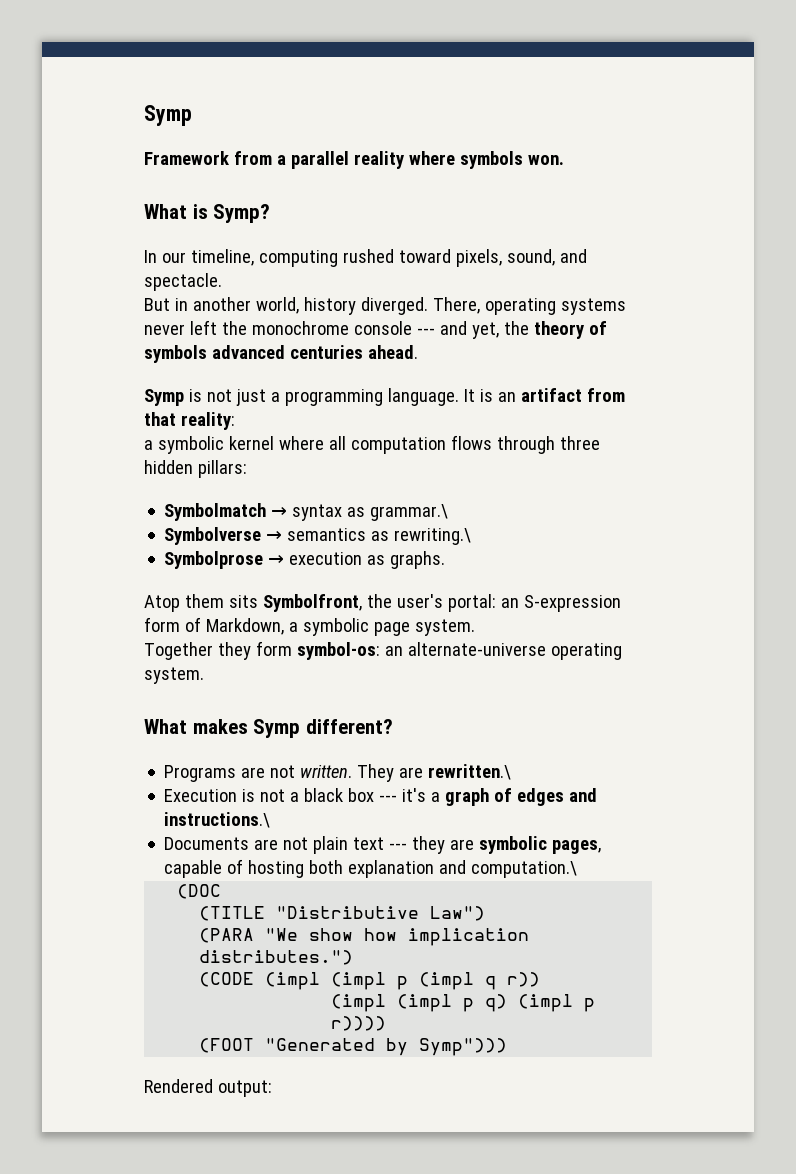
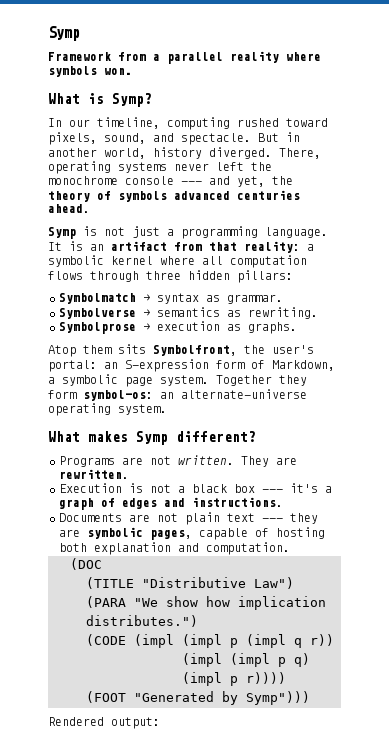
- In our timeline, computing rushed toward pixels, sound, and spectacle.
- But in another world, history diverged.
+ In our timeline, computing rushed toward pixels, sound, and spectacle. But in another world, history diverged.
- It is an artifact from that reality:
- a symbolic kernel where all computation flows through three hidden pillars:
+ It is an artifact from that reality: a symbolic kernel where all computation flows through three hidden pillars:
- Symbolmatch → syntax as grammar.\
+ Symbolmatch → syntax as grammar.
- Symbolverse → semantics as rewriting.\
+ Symbolverse → semantics as rewriting.
- Atop them sits Symbolfront, the user's portal: an S-expression form of Markdown, a symbolic page system.
- Together they form symbol-os: an alternate-universe operating system.
+ Atop them sits Symbolfront, the user's portal: an S-expression form of Markdown, a symbolic page system. Together they form symbol-os: an alternate-universe operating system.
- They are rewritten.\
+ They are rewritten.
- Execution is not a black box --- it's a graph of edges and instructions.\
+ Execution is not a black box --- it's a graph of edges and instructions.
- Documents are not plain text --- they are symbolic pages, capable of hosting both explanation and computation.\
+ Documents are not plain text --- they are symbolic pages, capable of hosting both explanation and computation.

